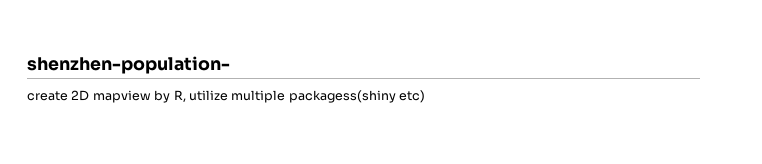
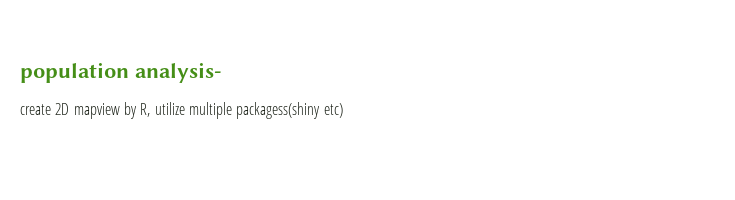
- shenzhen-population-
+ population analysis-

